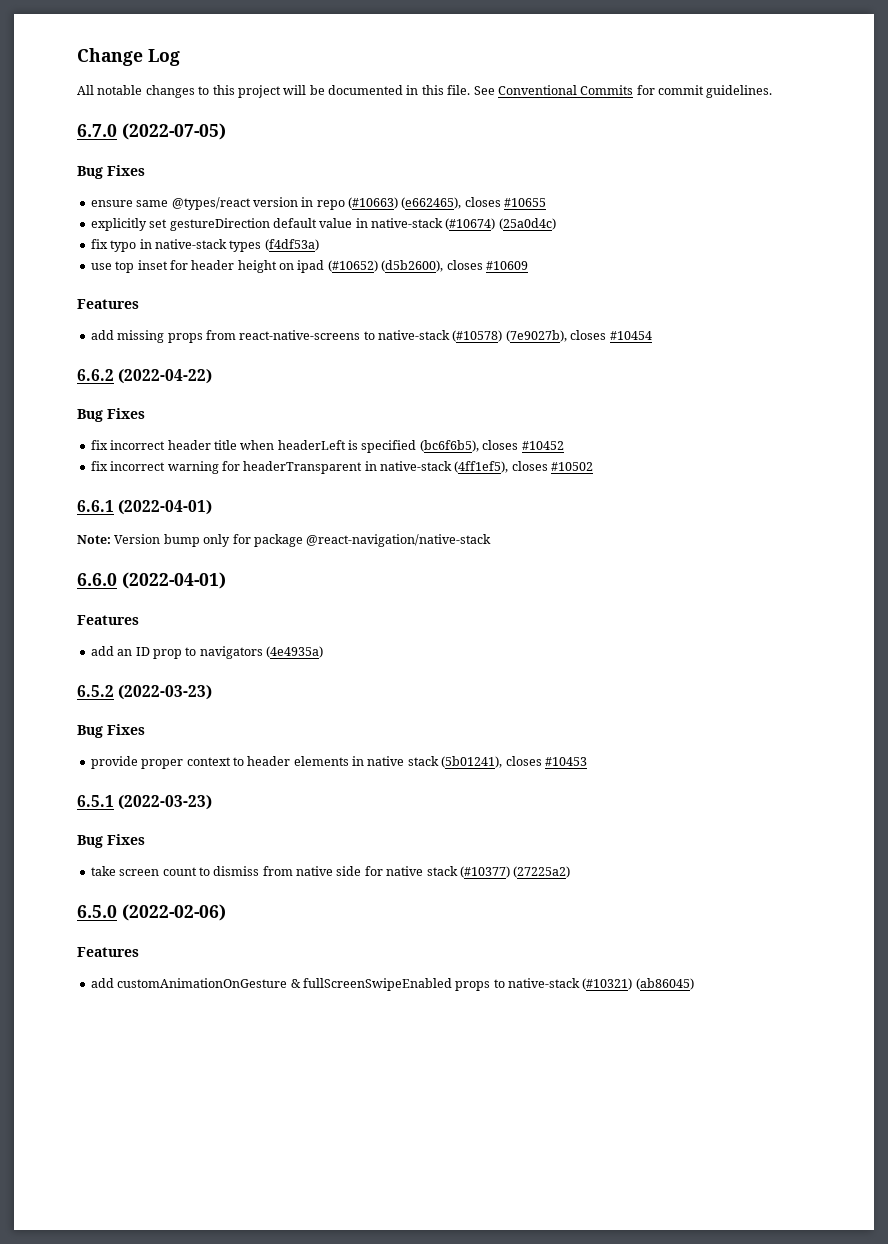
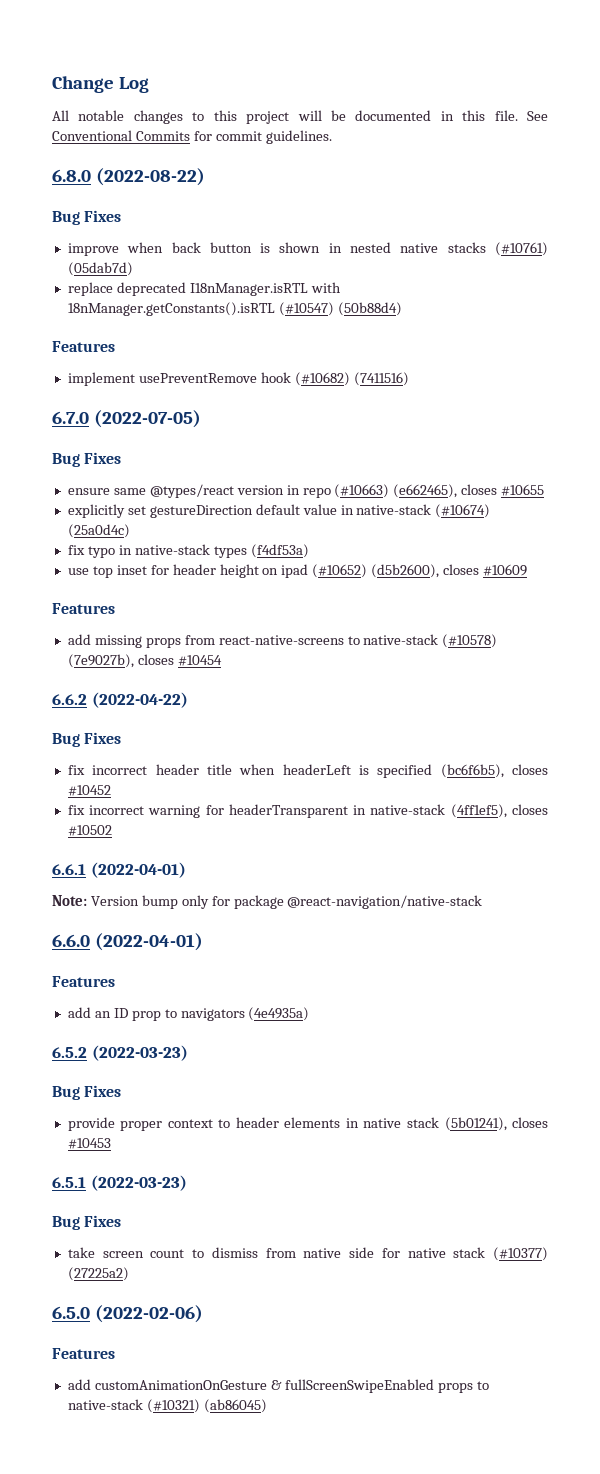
+ 6.8.0 (2022-08-22)
+ Bug Fixes
+ improve when back button is shown in nested native stacks (#10761) (05dab7d)
+ replace deprecated I18nManager.isRTL with 18nManager.getConstants().isRTL (#10547) (50b88d4)
+ Features
+ implement usePreventRemove hook (#10682) (7411516)

